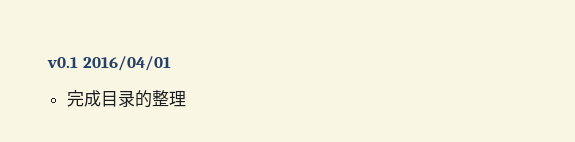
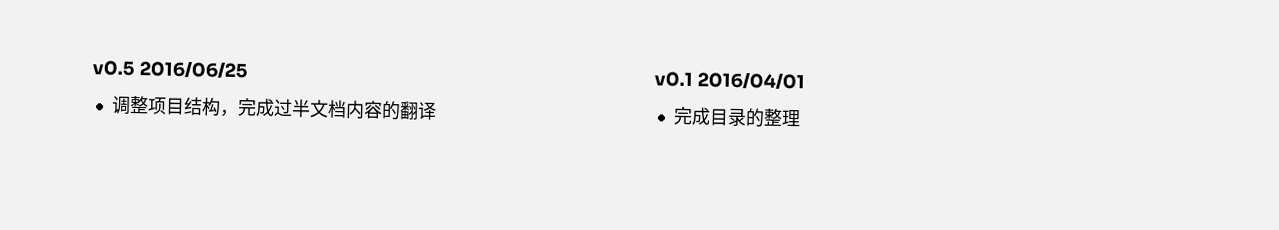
+ v0.5 2016/06/25
+ 调整项目结构，完成过半文档内容的翻译

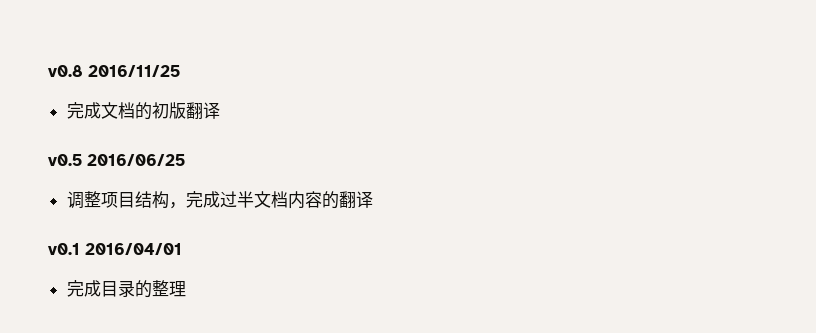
+ v0.8 2016/11/25
+ 完成文档的初版翻译

